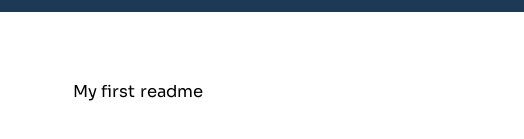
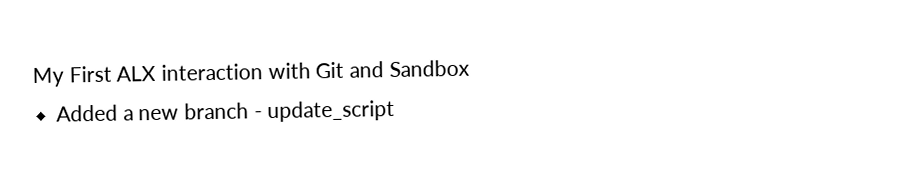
- My first readme
+ My First ALX interaction with Git and Sandbox
+ Added a new branch - update_script

